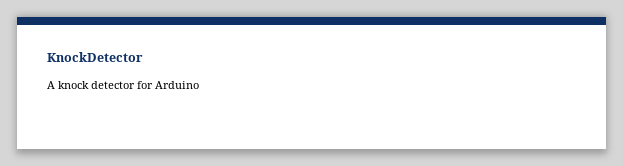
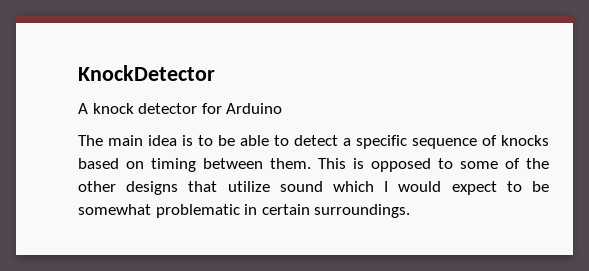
+ The main idea is to be able to detect a specific sequence of knocks based on timing between them. This is opposed to some of the other designs that utilize sound which I would expect to be somewhat problematic in certain surroundings.

